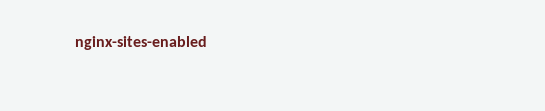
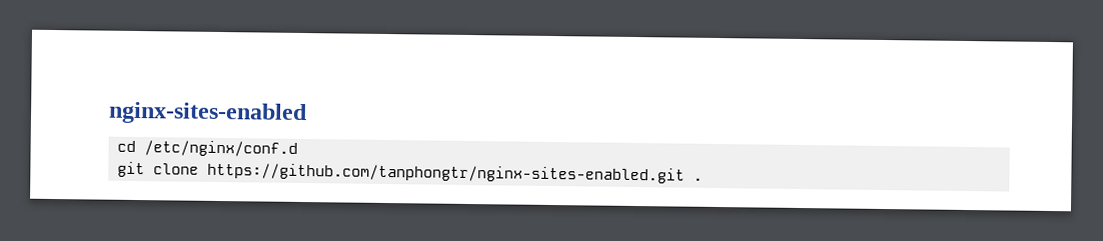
+ cd /etc/nginx/conf.d
+ git clone https://github.com/tanphongtr/nginx-sites-enabled.git .

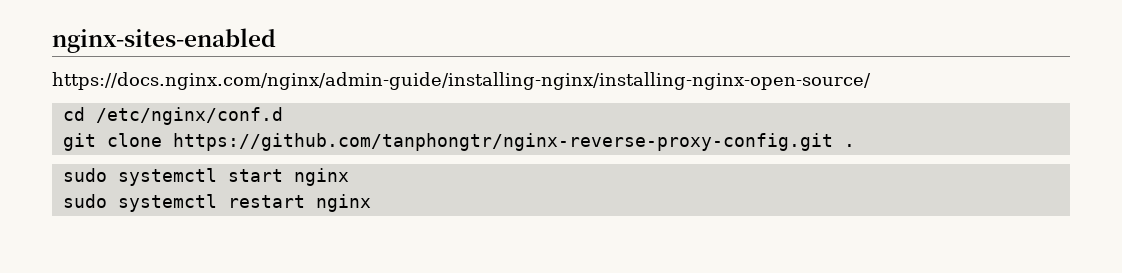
+ https://docs.nginx.com/nginx/admin-guide/installing-nginx/installing-nginx-open-source/
- git clone https://github.com/tanphongtr/nginx-sites-enabled.git .
+ git clone https://github.com/tanphongtr/nginx-reverse-proxy-config.git .
+ sudo systemctl start nginx
+ sudo systemctl restart nginx

